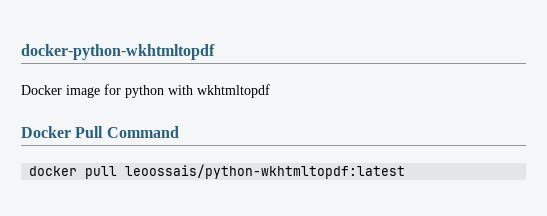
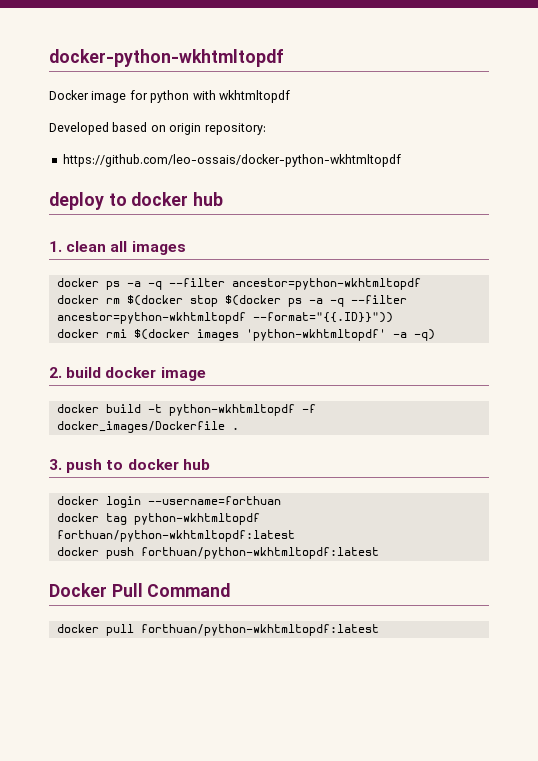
+ Developed based on origin repository:
+ https://github.com/leo-ossais/docker-python-wkhtmltopdf
+ deploy to docker hub
+ 1. clean all images
+ docker ps -a -q --filter ancestor=python-wkhtmltopdf
+ docker rm $(docker stop $(docker ps -a -q --filter ancestor=python-wkhtmltopdf --format="{{.ID}}"))
+ docker rmi $(docker images 'python-wkhtmltopdf' -a -q)
+ 2. build docker image
+ docker build -t python-wkhtmltopdf -f docker_images/Dockerfile .
+ 3. push to docker hub
+ docker login --username=forthuan
+ docker tag python-wkhtmltopdf forthuan/python-wkhtmltopdf:latest
+ docker push forthuan/python-wkhtmltopdf:latest
- docker pull leoossais/python-wkhtmltopdf:latest
+ docker pull forthuan/python-wkhtmltopdf:latest

